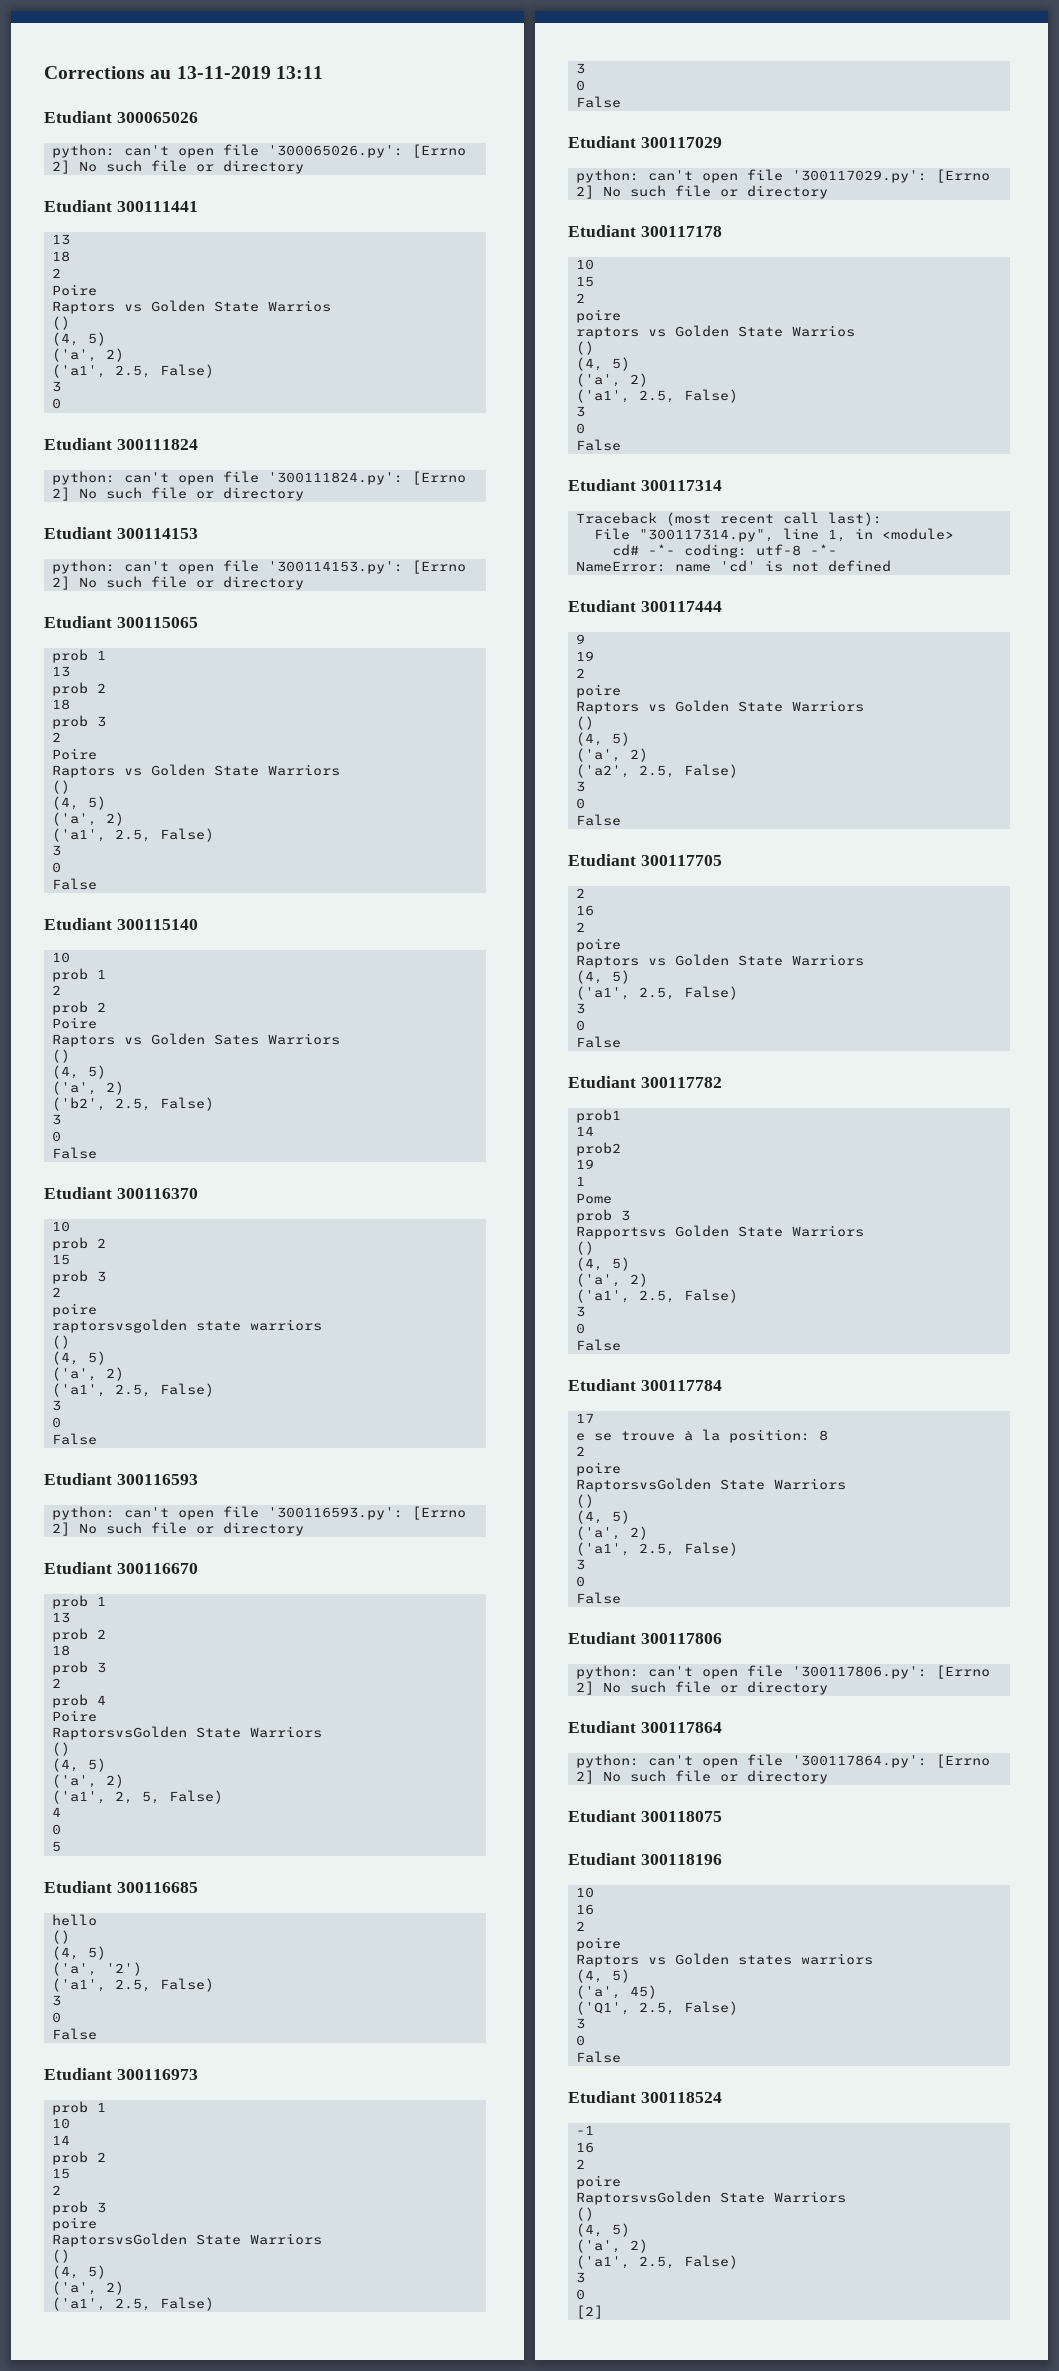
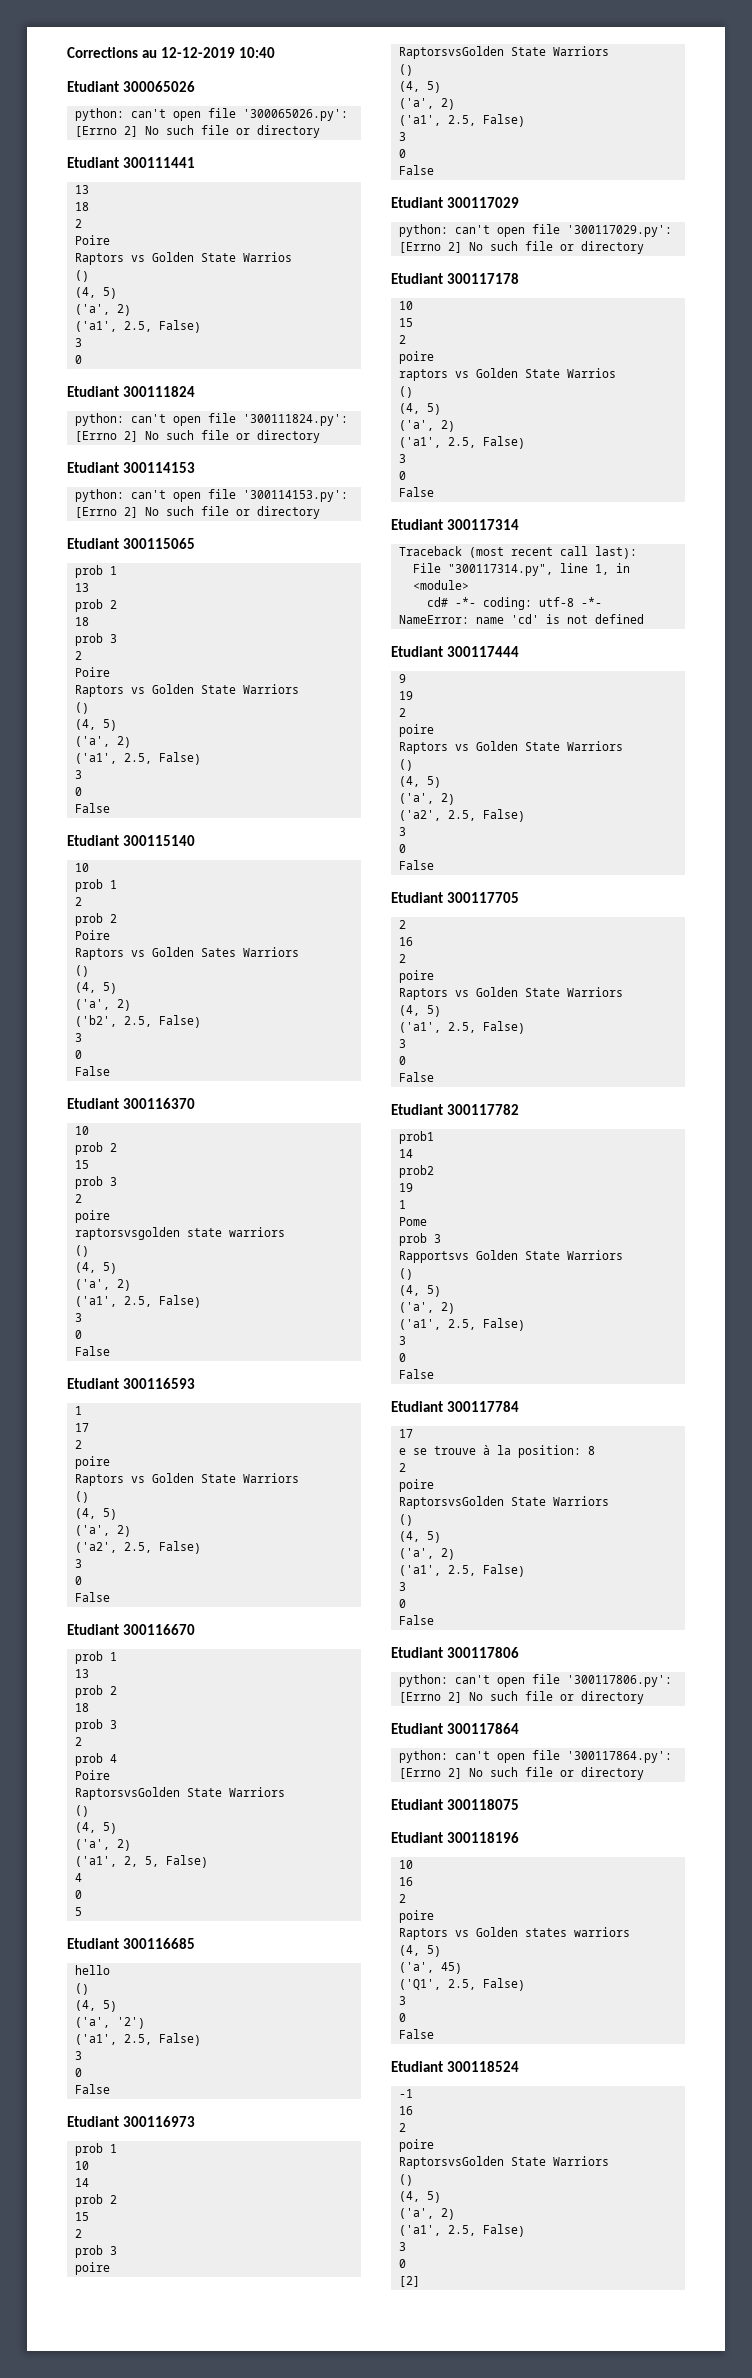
- Corrections au 13-11-2019 13:11
+ Corrections au 12-12-2019 10:40
  Etudiant 300116593
- python: can't open file '300116593.py': [Errno 2] No such file or directory
+ 1
+ 17
+ 2
+ poire
+ Raptors vs Golden State Warriors
+ ()
+ (4, 5)
+ ('a', 2)
+ ('a2', 2.5, False)
+ 3
+ 0
+ False

